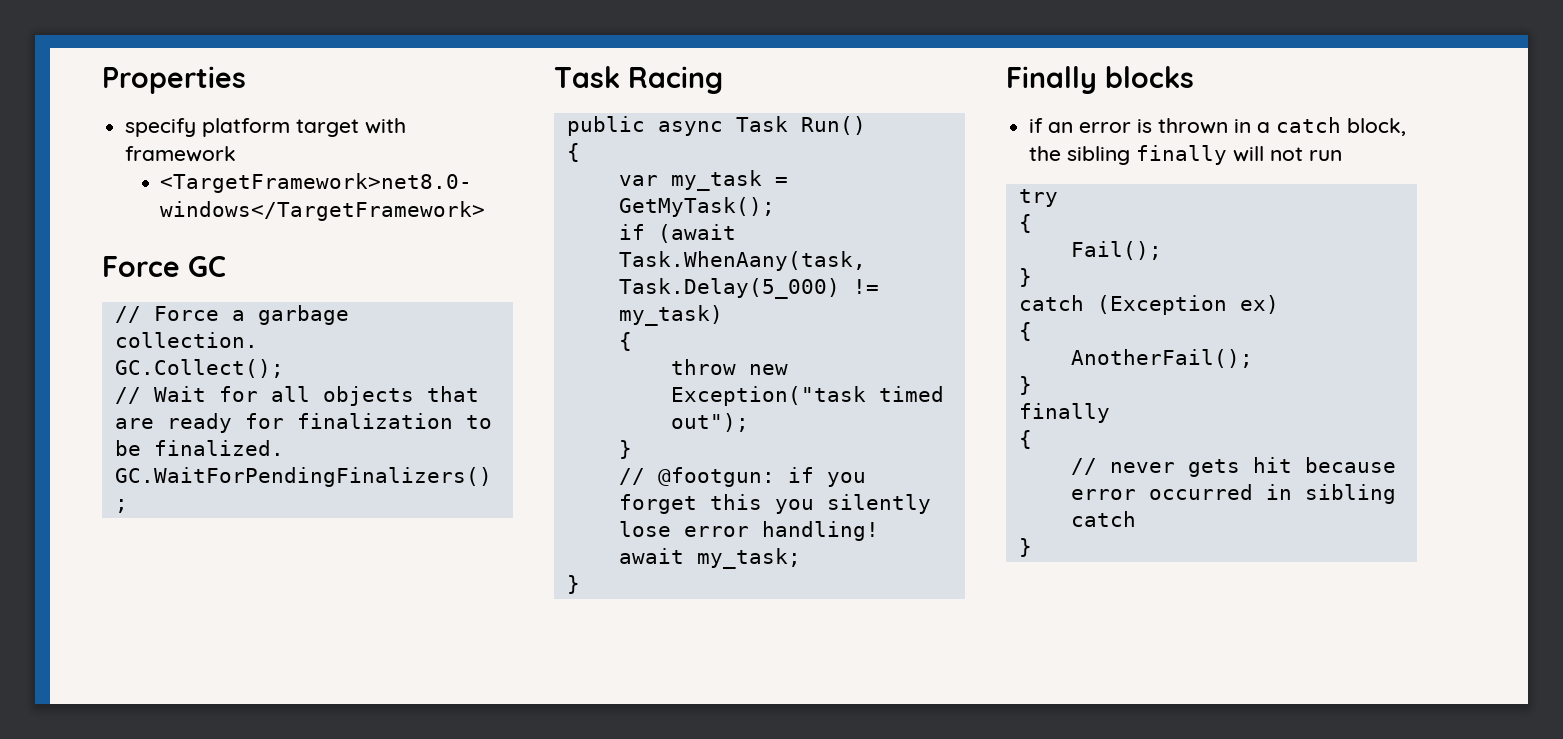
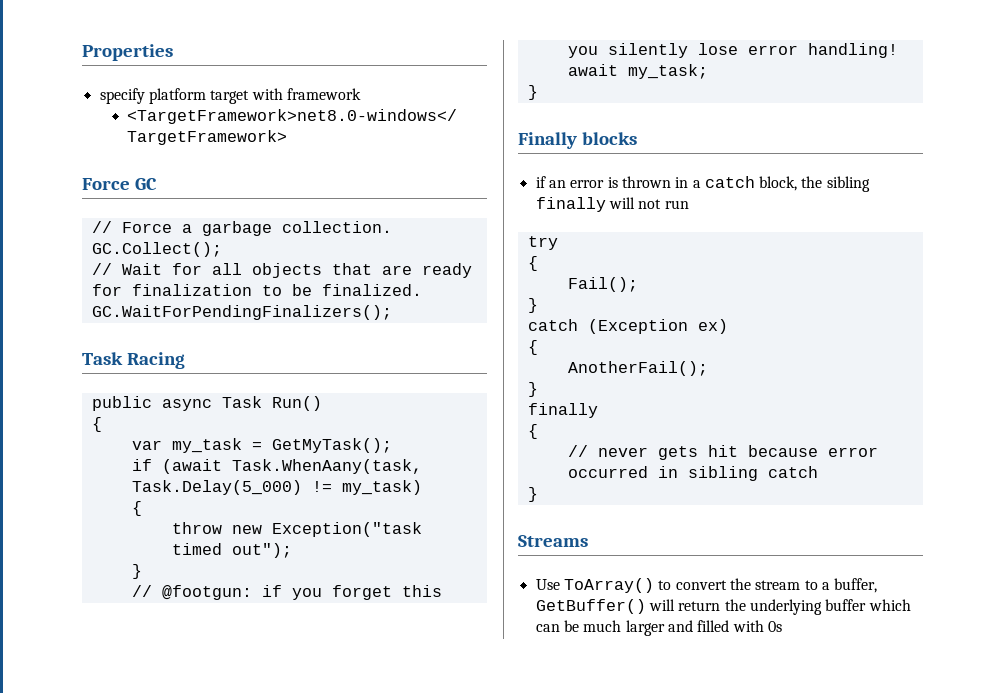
+ Streams
+ Use ToArray() to convert the stream to a buffer, GetBuffer() will return the underlying buffer which can be much larger and filled with 0s

